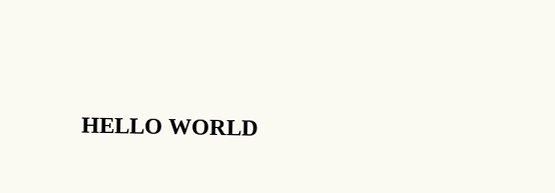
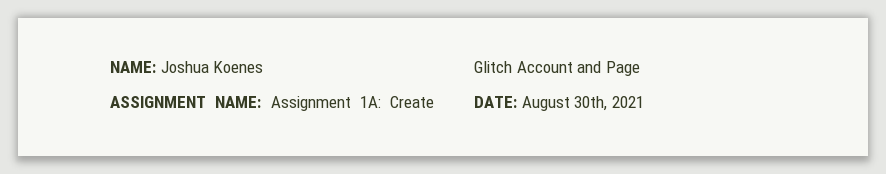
- HELLO WORLD
+ NAME: Joshua Koenes
+ ASSIGNMENT NAME: Assignment 1A: Create Glitch Account and Page
+ DATE: August 30th, 2021

